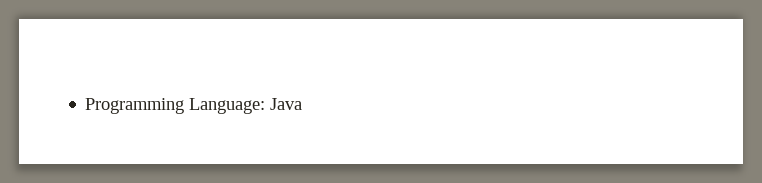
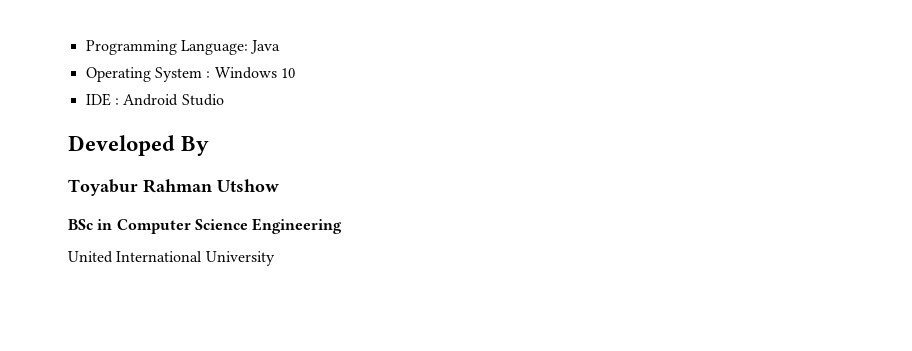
+ Operating System : Windows 10
+ IDE : Android Studio
+ Developed By
+ Toyabur Rahman Utshow
+ BSc in Computer Science Engineering
+ United International University

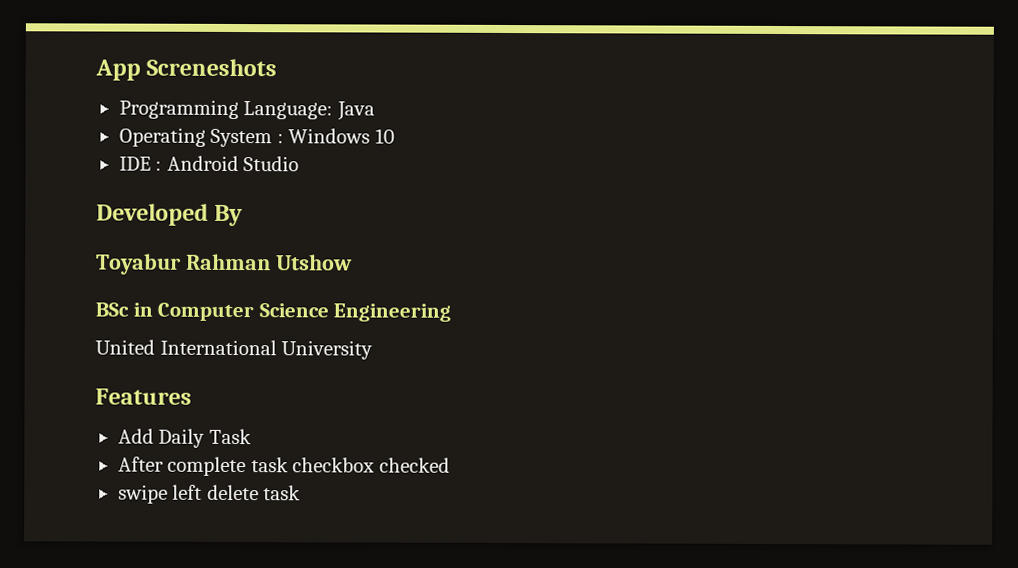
+ App Screneshots
+ Features
+ Add Daily Task
+ After complete task checkbox checked
+ swipe left delete task

